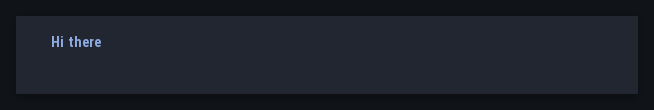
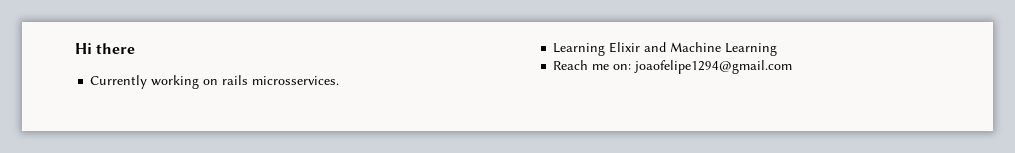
+ Currently working on rails microsservices.
+ Learning Elixir and Machine Learning
+ Reach me on: joaofelipe1294@gmail.com

